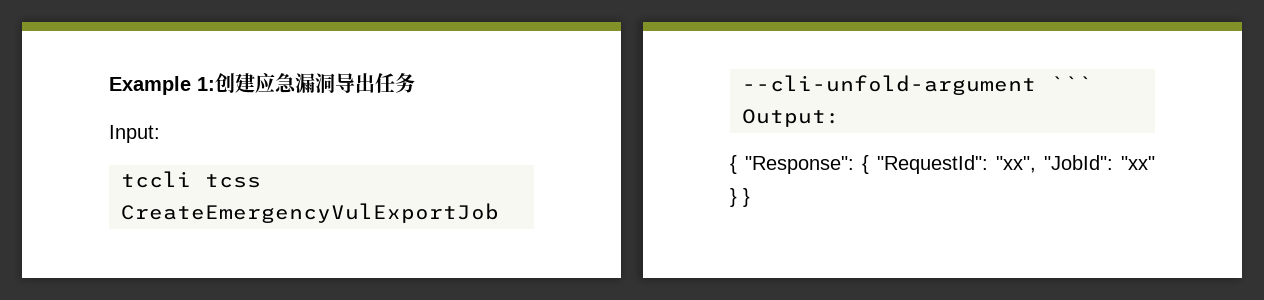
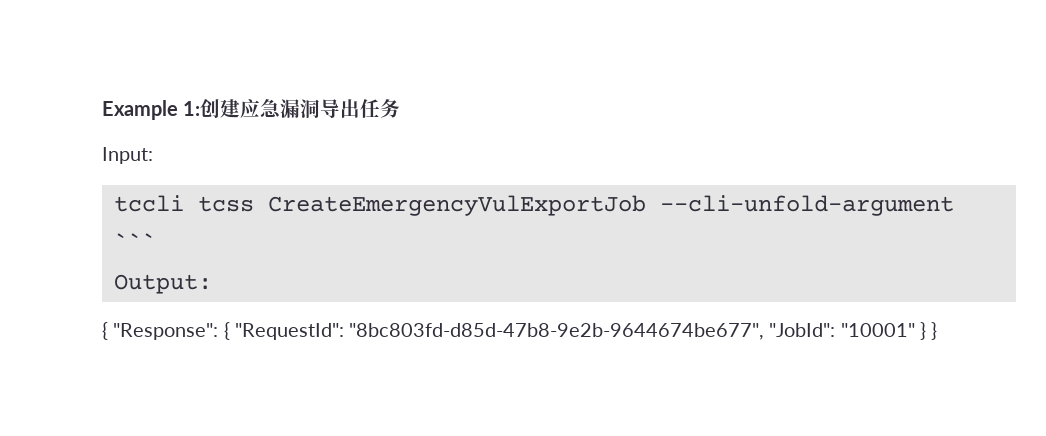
- { "Response": { "RequestId": "xx", "JobId": "xx" } }
+ { "Response": { "RequestId": "8bc803fd-d85d-47b8-9e2b-9644674be677", "JobId": "10001" } }

